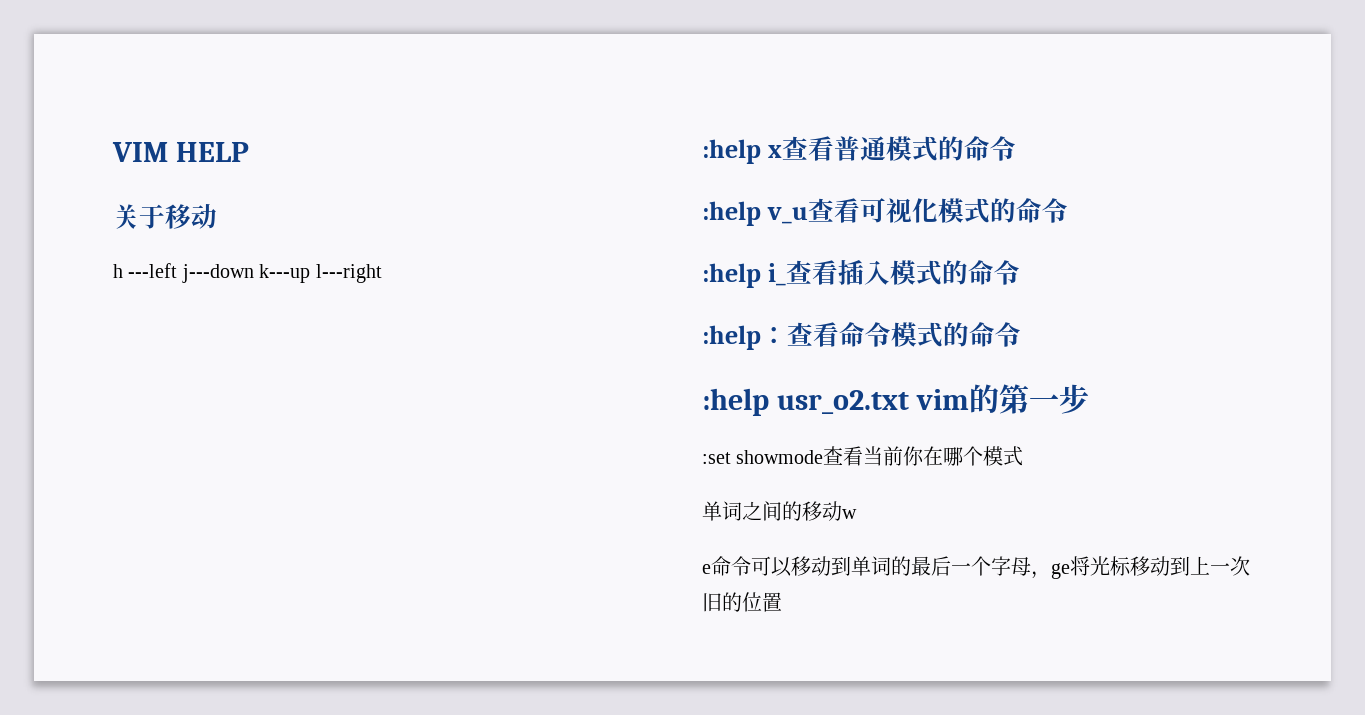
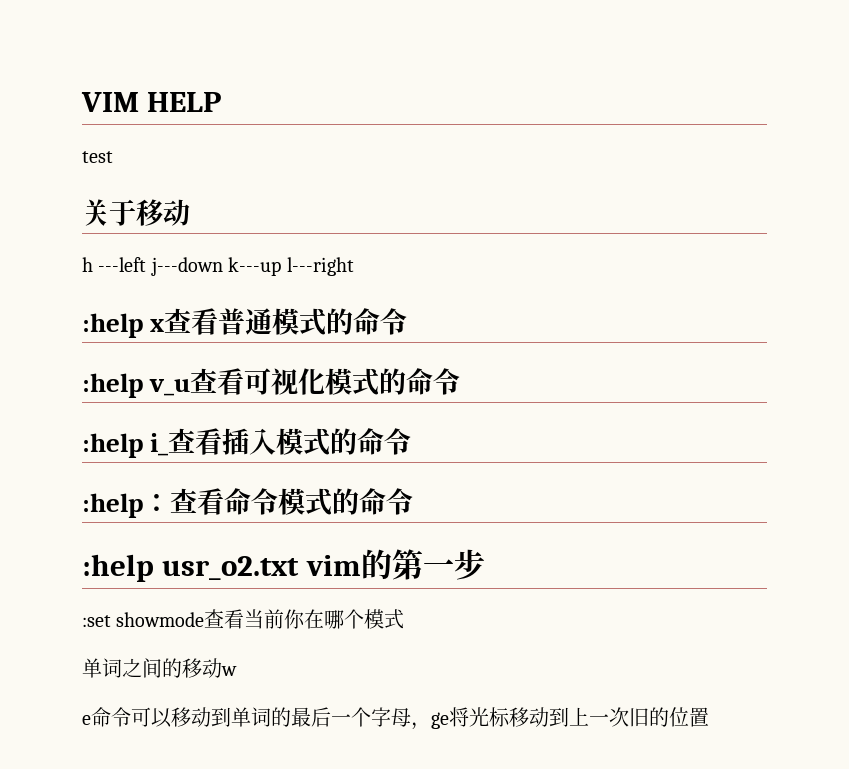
+ test

